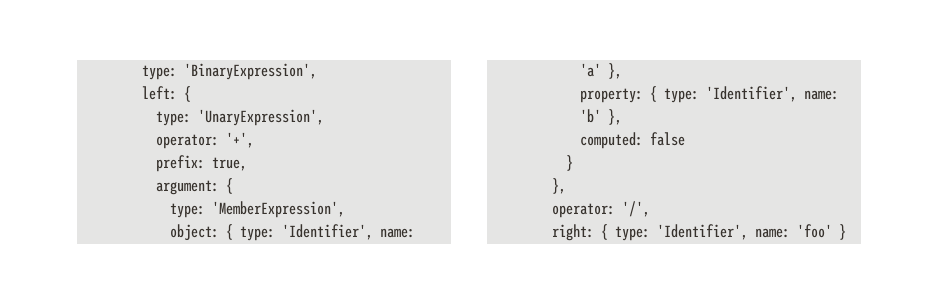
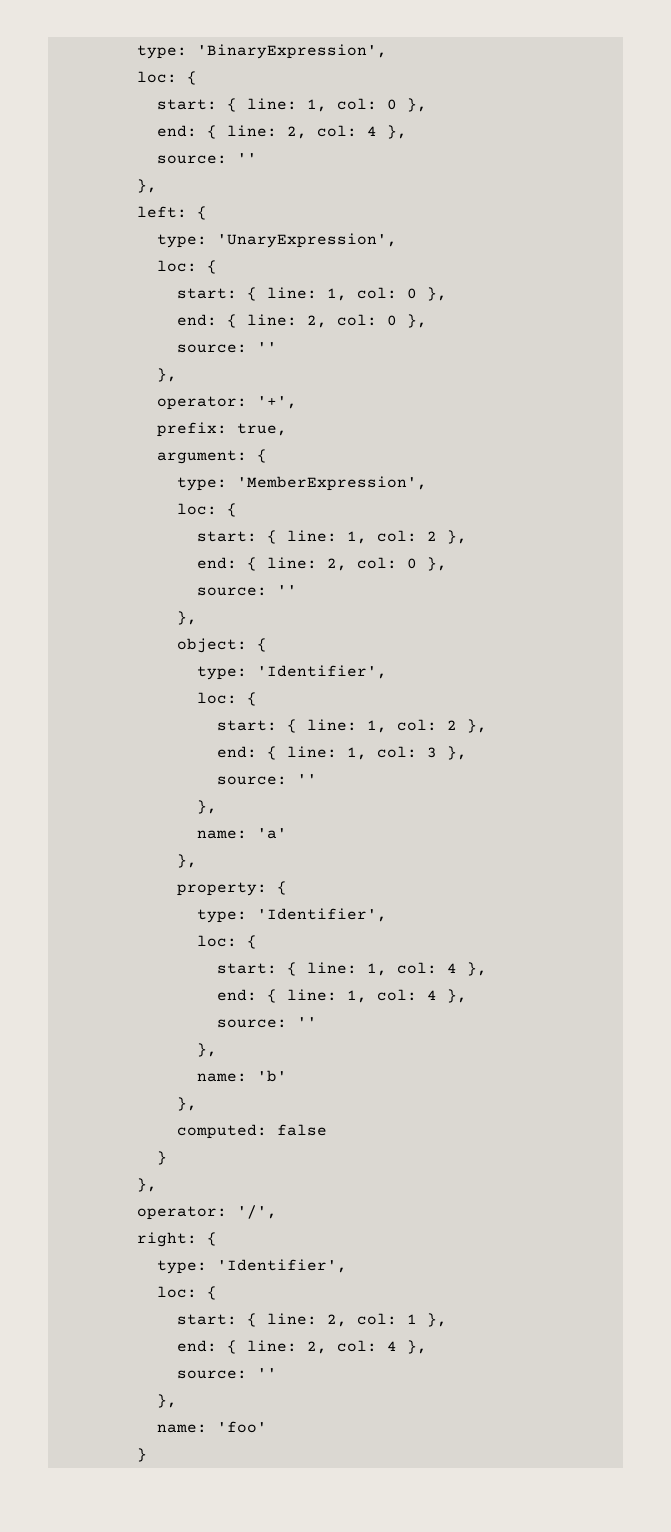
  type: 'BinaryExpression',
+ loc: {
+ start: { line: 1, col: 0 },
+ end: { line: 2, col: 4 },
+ source: ''
+ },
  left: {
  type: 'UnaryExpression',
+ loc: {
+ start: { line: 1, col: 0 },
+ end: { line: 2, col: 0 },
+ source: ''
+ },
  type: 'MemberExpression',
+ loc: {
+ start: { line: 1, col: 2 },
+ end: { line: 2, col: 0 },
+ source: ''
+ },
- object: { type: 'Identifier', name: 'a' },
+ object: {
+ type: 'Identifier',
+ loc: {
+ start: { line: 1, col: 2 },
+ end: { line: 1, col: 3 },
+ source: ''
+ },
+ name: 'a'
+ },
- property: { type: 'Identifier', name: 'b' },
+ property: {
+ type: 'Identifier',
+ loc: {
+ start: { line: 1, col: 4 },
+ end: { line: 1, col: 4 },
+ source: ''
+ },
+ name: 'b'
+ },
- right: { type: 'Identifier', name: 'foo' }
+ right: {
+ type: 'Identifier',
+ loc: {
+ start: { line: 2, col: 1 },
+ end: { line: 2, col: 4 },
+ source: ''
+ },
+ name: 'foo'
+ }

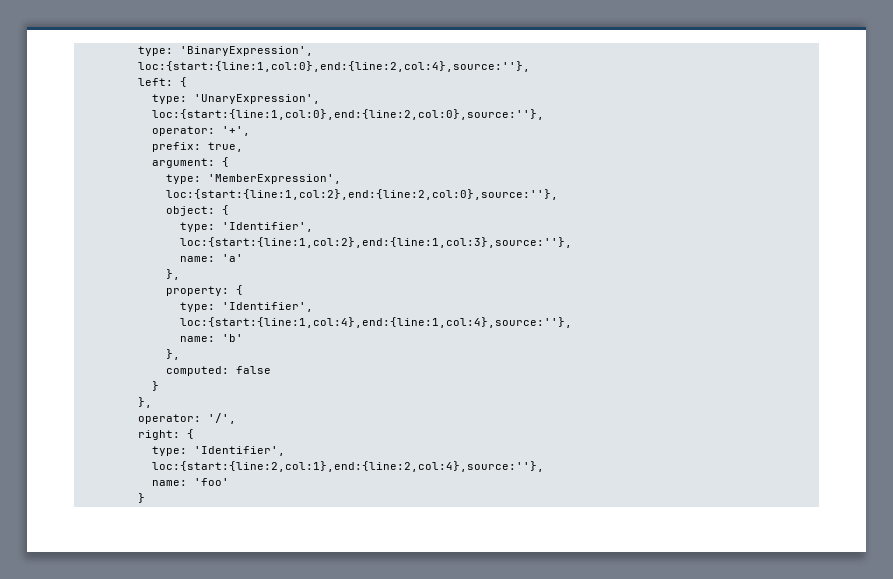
  type: 'BinaryExpression',
- loc: {
- start: { line: 1, col: 0 },
- end: { line: 2, col: 4 },
- source: ''
- },
+ loc:{start:{line:1,col:0},end:{line:2,col:4},source:''},
  left: {
  type: 'UnaryExpression',
- loc: {
- start: { line: 1, col: 0 },
- end: { line: 2, col: 0 },
- source: ''
- },
+ loc:{start:{line:1,col:0},end:{line:2,col:0},source:''},
  type: 'MemberExpression',
- loc: {
- start: { line: 1, col: 2 },
- end: { line: 2, col: 0 },
- source: ''
- },
+ loc:{start:{line:1,col:2},end:{line:2,col:0},source:''},
  object: {
  type: 'Identifier',
- loc: {
- start: { line: 1, col: 2 },
- end: { line: 1, col: 3 },
- source: ''
- },
+ loc:{start:{line:1,col:2},end:{line:1,col:3},source:''},
  property: {
  type: 'Identifier',
- loc: {
- start: { line: 1, col: 4 },
- end: { line: 1, col: 4 },
- source: ''
- },
+ loc:{start:{line:1,col:4},end:{line:1,col:4},source:''},
  right: {
  type: 'Identifier',
- loc: {
- start: { line: 2, col: 1 },
- end: { line: 2, col: 4 },
- source: ''
- },
+ loc:{start:{line:2,col:1},end:{line:2,col:4},source:''},

